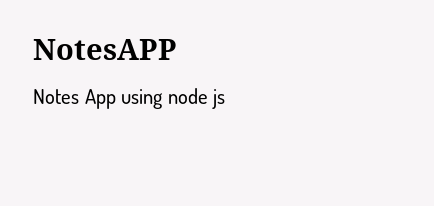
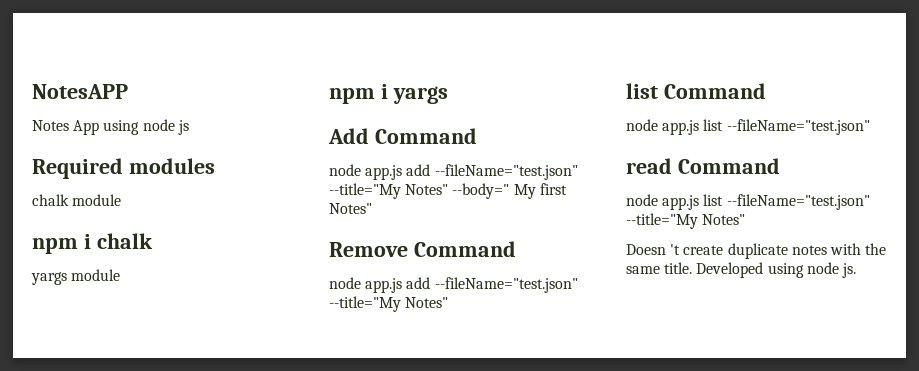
+ Required modules
+ chalk module
+ npm i chalk
+ yargs module
+ npm i yargs
+ Add Command
+ node app.js add --fileName="test.json" --title="My Notes" --body=" My first Notes"
+ Remove Command
+ node app.js add --fileName="test.json" --title="My Notes"
+ list Command
+ node app.js list --fileName="test.json"
+ read Command
+ node app.js list --fileName="test.json" --title="My Notes"
+ Doesn 't create duplicate notes with the same title. Developed using node js.

